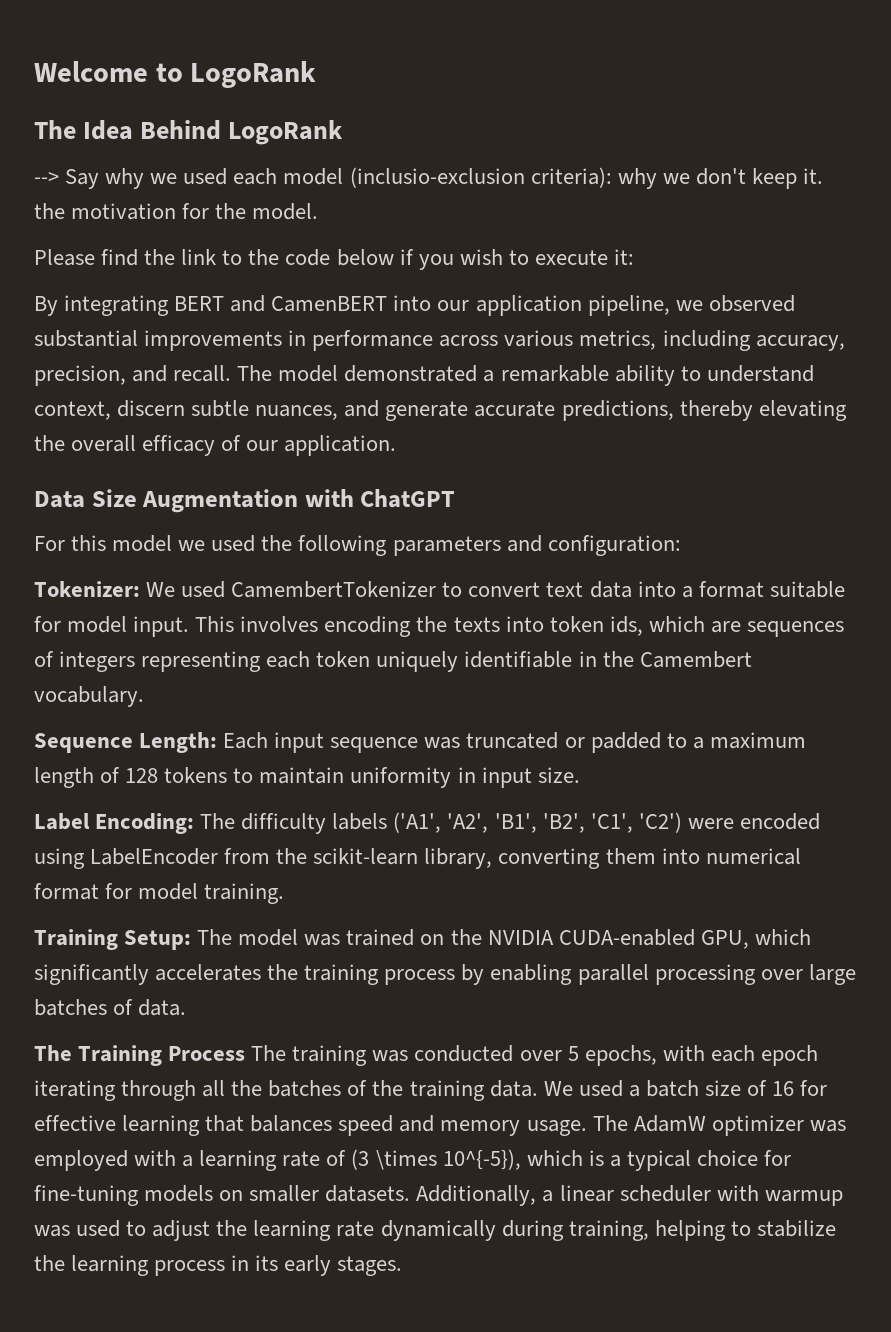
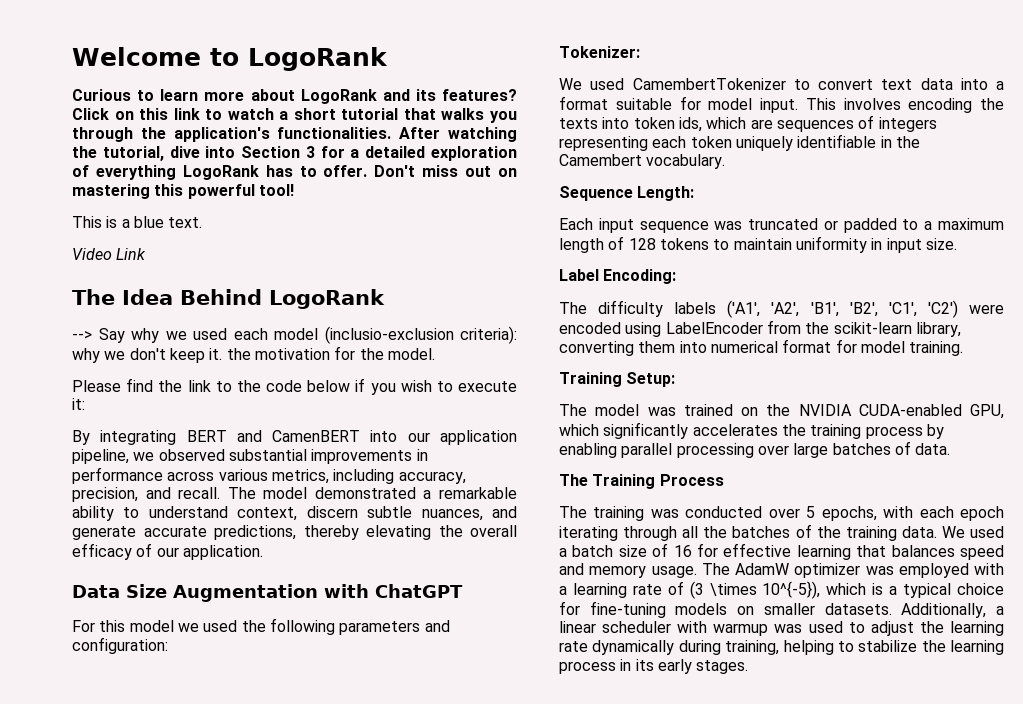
+ Curious to learn more about LogoRank and its features? Click on this link to watch a short tutorial that walks you through the application's functionalities. After watching the tutorial, dive into Section 3 for a detailed exploration of everything LogoRank has to offer. Don't miss out on mastering this powerful tool!
+ This is a blue text.
+ Video Link
- Tokenizer: We used CamembertTokenizer to convert text data into a format suitable for model input.
+ Tokenizer:
+ We used CamembertTokenizer to convert text data into a format suitable for model input.
- Sequence Length: Each input sequence was truncated or padded to a maximum length of 128 tokens to maintain uniformity in input size.
+ Sequence Length:
+ Each input sequence was truncated or padded to a maximum length of 128 tokens to maintain uniformity in input size.
- Label Encoding: The difficulty labels ('A1', 'A2', 'B1', 'B2', 'C1', 'C2') were encoded using LabelEncoder from the scikit-learn library, converting them into numerical format for model training.
+ Label Encoding:
+ The difficulty labels ('A1', 'A2', 'B1', 'B2', 'C1', 'C2') were encoded using LabelEncoder from the scikit-learn library, converting them into numerical format for model training.
- Training Setup: The model was trained on the NVIDIA CUDA-enabled GPU, which significantly accelerates the training process by enabling parallel processing over large batches of data.
+ Training Setup:
+ The model was trained on the NVIDIA CUDA-enabled GPU, which significantly accelerates the training process by enabling parallel processing over large batches of data.
- The Training Process The training was conducted over 5 epochs, with each epoch iterating through all the batches of the training data.
+ The Training Process
+ The training was conducted over 5 epochs, with each epoch iterating through all the batches of the training data.

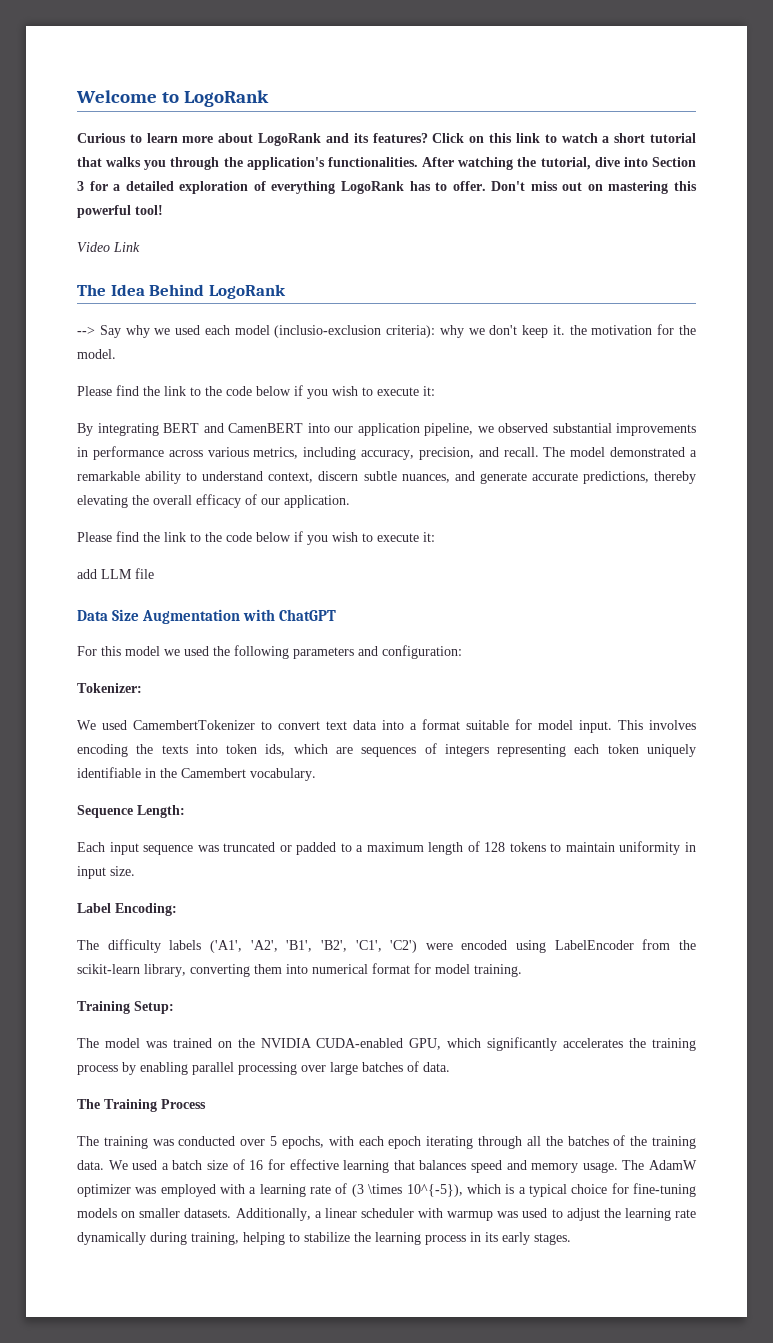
- This is a blue text.
  The model demonstrated a remarkable ability to understand context, discern subtle nuances, and generate accurate predictions, thereby elevating the overall efficacy of our application.
+ Please find the link to the code below if you wish to execute it:
+ add LLM file

